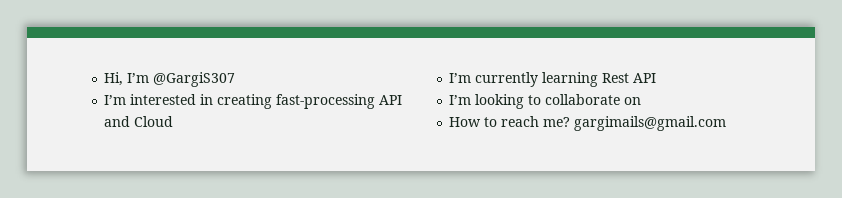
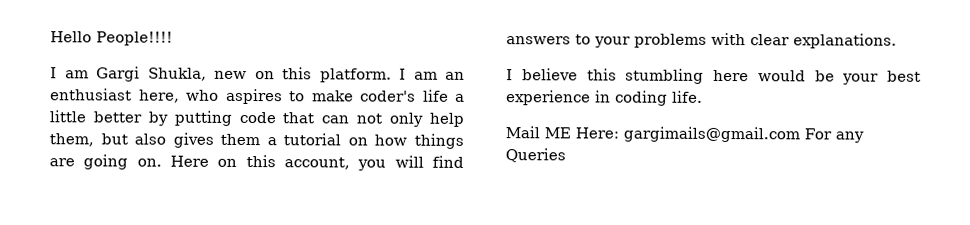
- Hi, I’m @GargiS307
- I’m interested in creating fast-processing API and Cloud
- I’m currently learning Rest API
- I’m looking to collaborate on
- How to reach me? gargimails@gmail.com
+ Hello People!!!!
+ I am Gargi Shukla, new on this platform. I am an enthusiast here, who aspires to make coder's life a little better by putting code that can not only help them, but also gives them a tutorial on how things are going on. Here on this account, you will find answers to your problems with clear explanations.
+ I believe this stumbling here would be your best experience in coding life.
+ Mail ME Here: gargimails@gmail.com For any Queries

